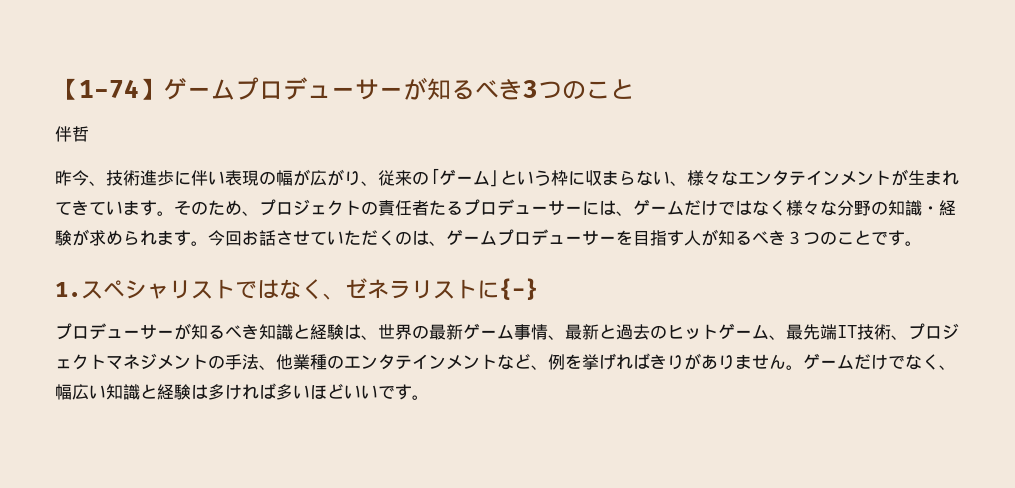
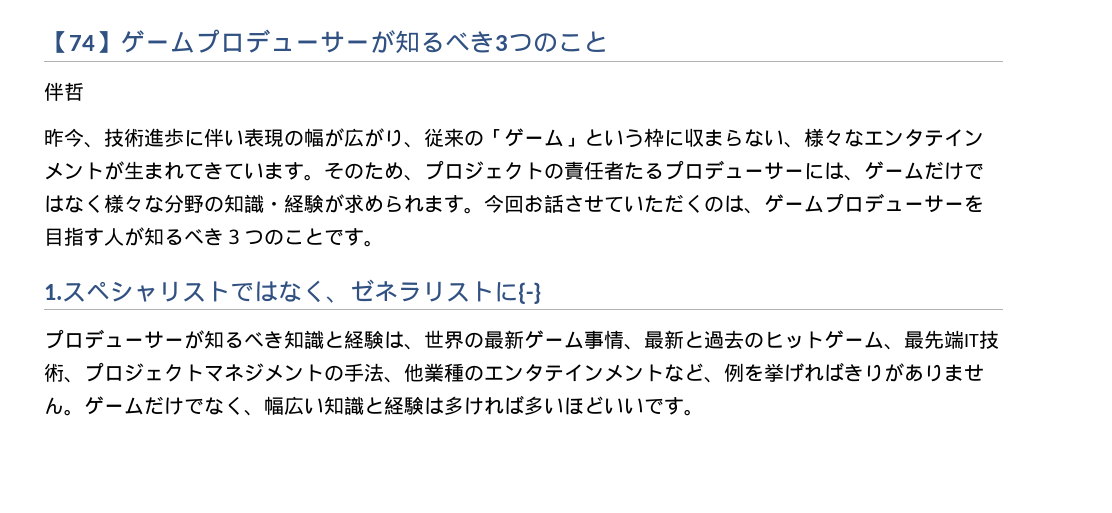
- 【1-74】ゲームプロデューサーが知るべき3つのこと
+ 【74】ゲームプロデューサーが知るべき3つのこと

